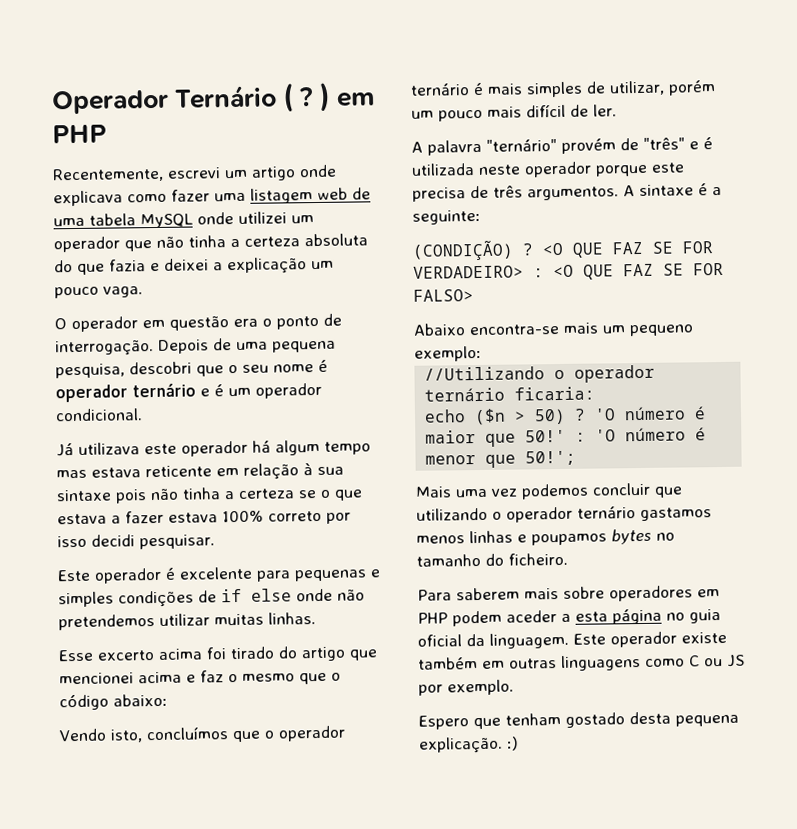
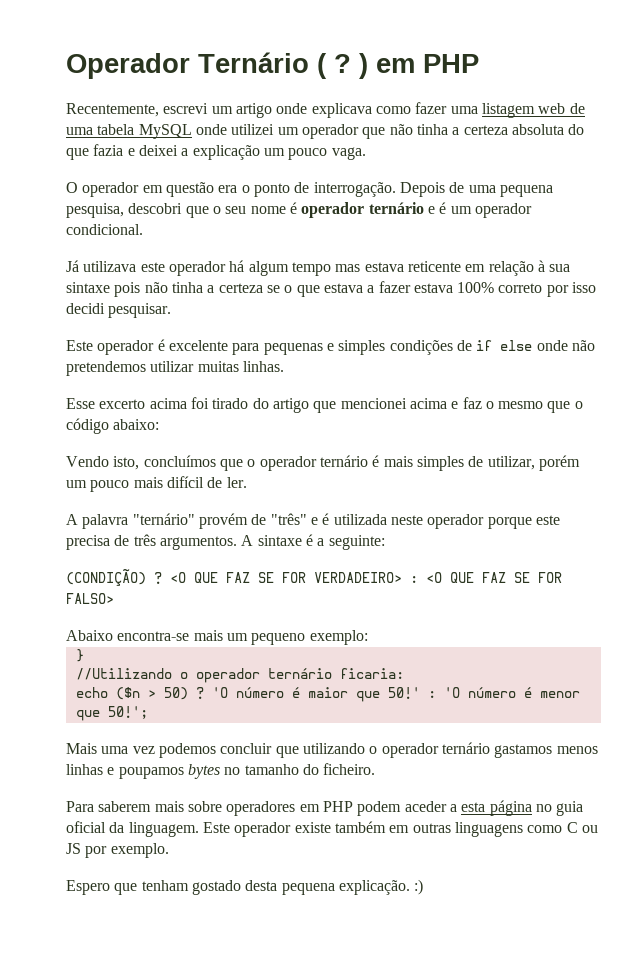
+ }

